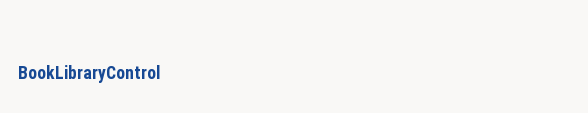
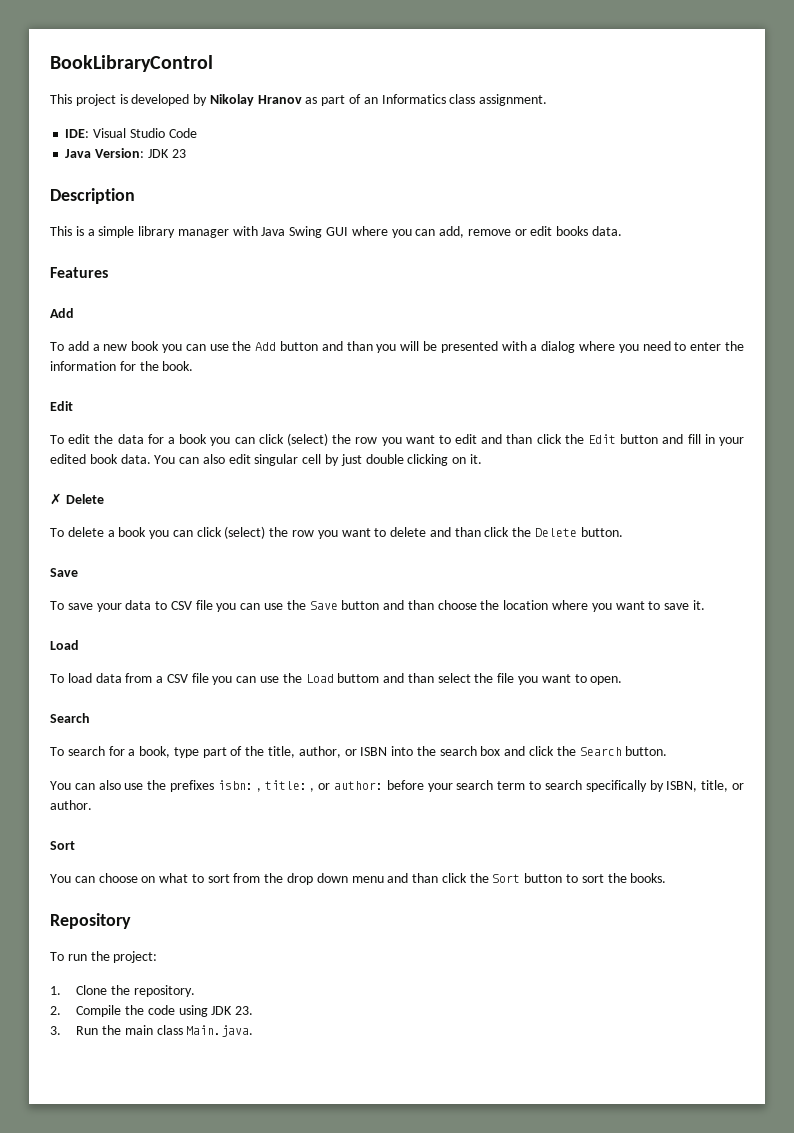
+ This project is developed by Nikolay Hranov as part of an Informatics class assignment.
+ IDE: Visual Studio Code
+ Java Version: JDK 23
+ Description
+ This is a simple library manager with Java Swing GUI where you can add, remove or edit books data.
+ Features
+ Add
+ To add a new book you can use the Add button and than you will be presented with a dialog where you need to enter the information for the book.
+ Edit
+ To edit the data for a book you can click (select) the row you want to edit and than click the Edit button and fill in your edited book data. You can also edit singular cell by just double clicking on it.
+ ✗ Delete
+ To delete a book you can click (select) the row you want to delete and than click the Delete button.
+ Save
+ To save your data to CSV file you can use the Save button and than choose the location where you want to save it.
+ Load
+ To load data from a CSV file you can use the Load buttom and than select the file you want to open.
+ Search
+ To search for a book, type part of the title, author, or ISBN into the search box and click the Search button.
+ You can also use the prefixes isbn: , title: , or author: before your search term to search specifically by ISBN, title, or author.
+ Sort
+ You can choose on what to sort from the drop down menu and than click the Sort button to sort the books.
+ Repository
+ To run the project:
+ 1. Clone the repository.
+ 2. Compile the code using JDK 23.
+ 3. Run the main class Main.java.

